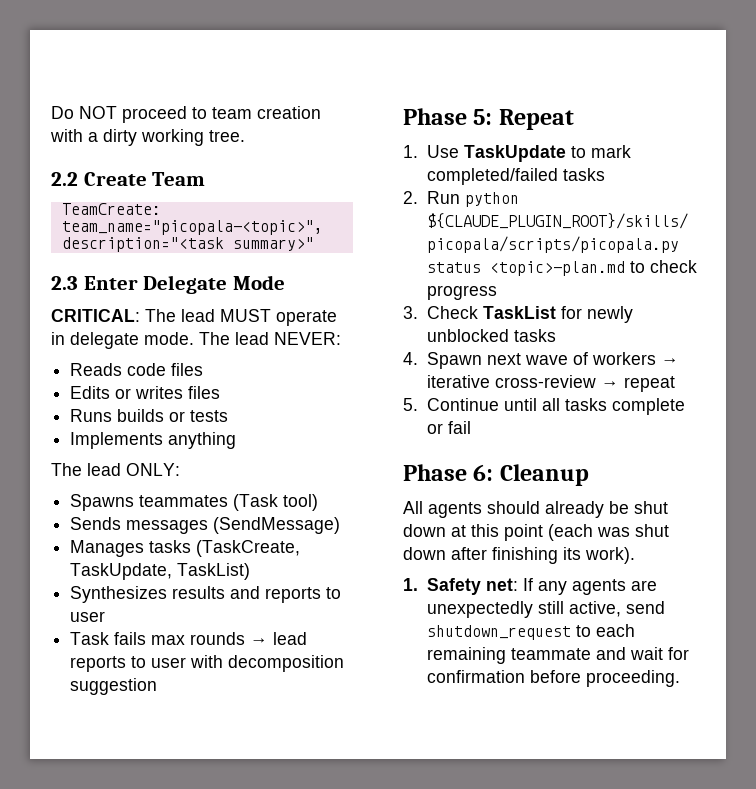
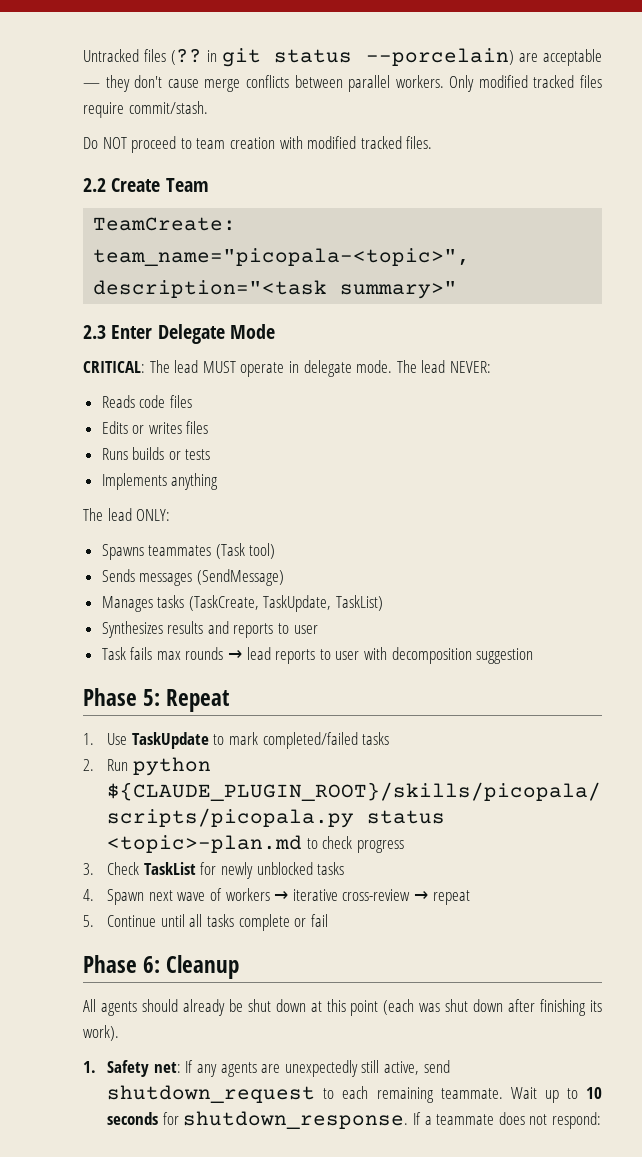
+ Untracked files (?? in git status --porcelain) are acceptable — they don't cause merge conflicts between parallel workers. Only modified tracked files require commit/stash.
- Do NOT proceed to team creation with a dirty working tree.
+ Do NOT proceed to team creation with modified tracked files.
- 1. Safety net: If any agents are unexpectedly still active, send shutdown_request to each remaining teammate and wait for confirmation before proceeding.
+ 1. Safety net: If any agents are unexpectedly still active, send shutdown_request to each remaining teammate. Wait up to 10 seconds for shutdown_response. If a teammate does not respond:

